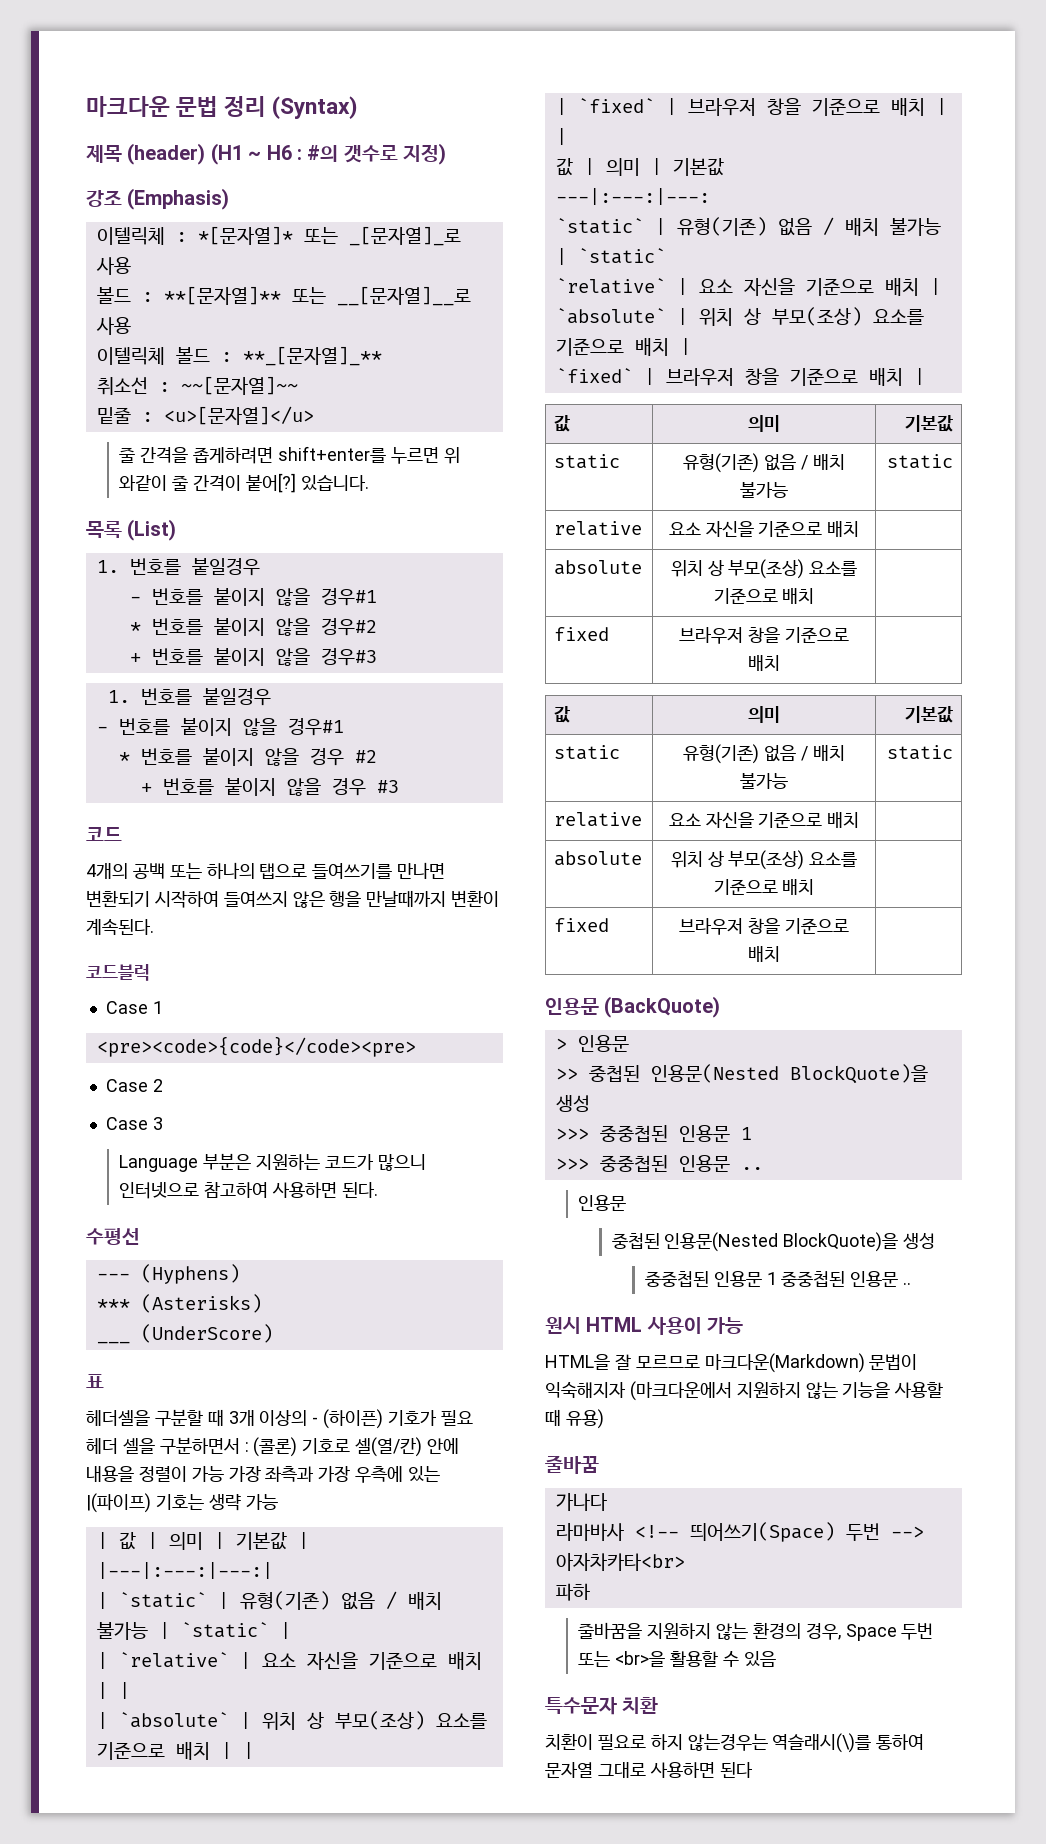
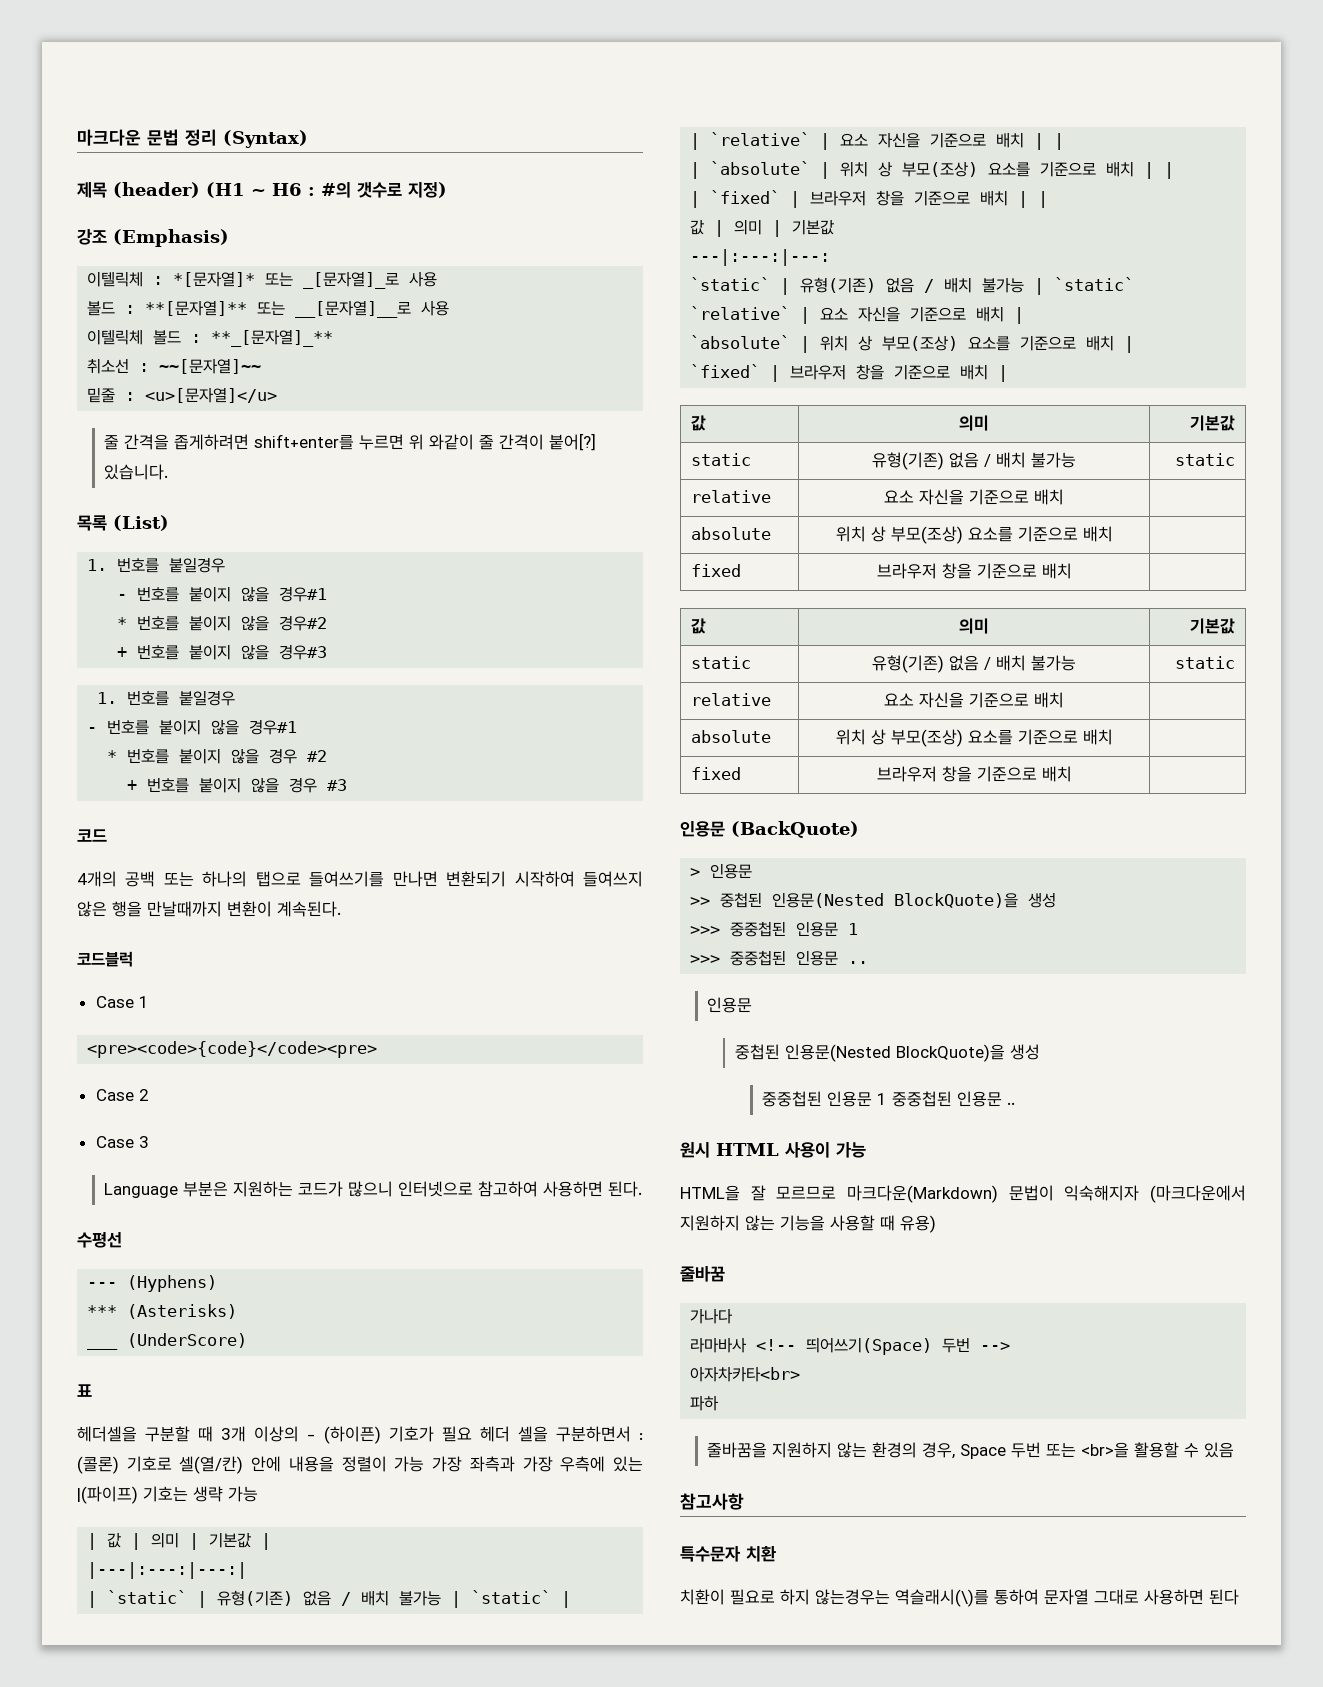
+ 참고사항

